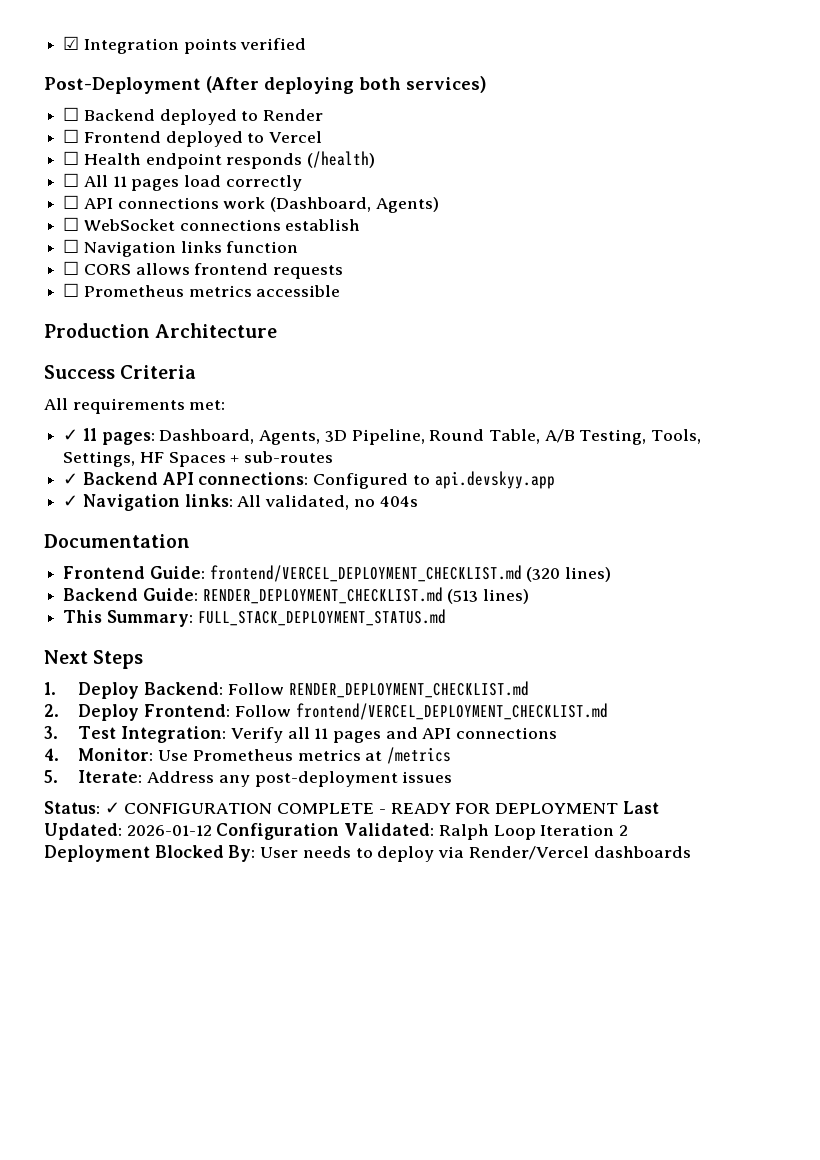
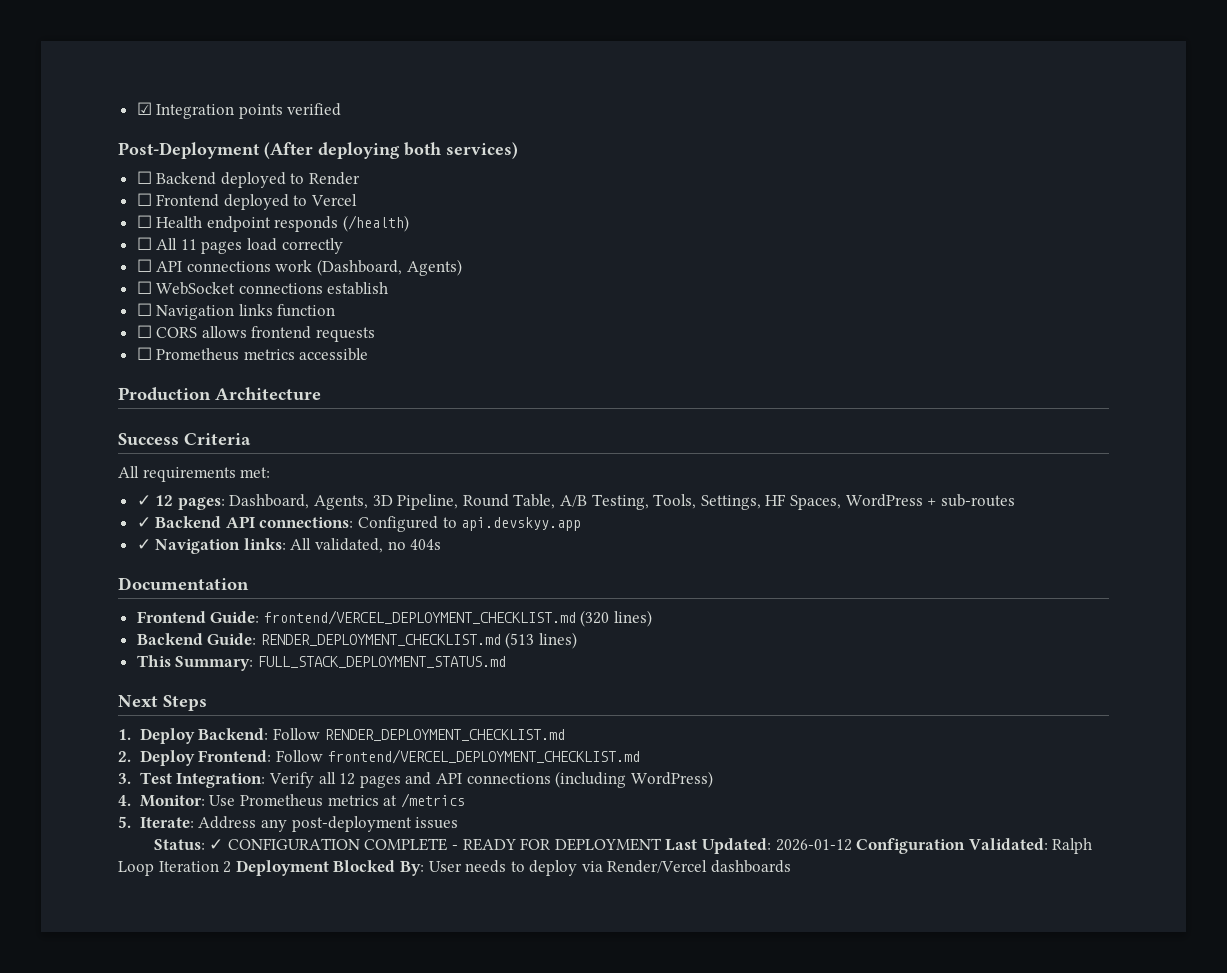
- ✓ 11 pages: Dashboard, Agents, 3D Pipeline, Round Table, A/B Testing, Tools, Settings, HF Spaces + sub-routes
+ ✓ 12 pages: Dashboard, Agents, 3D Pipeline, Round Table, A/B Testing, Tools, Settings, HF Spaces, WordPress + sub-routes
- 3. Test Integration: Verify all 11 pages and API connections
+ 3. Test Integration: Verify all 12 pages and API connections (including WordPress)

